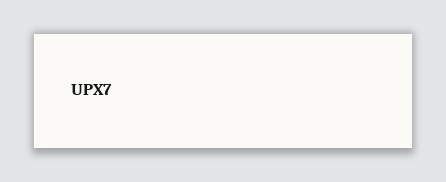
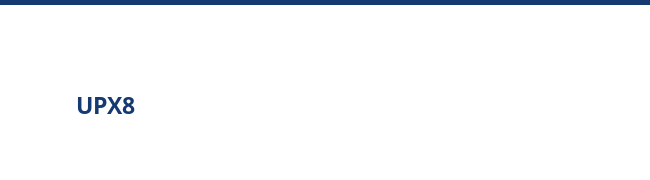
- UPX7
+ UPX8

